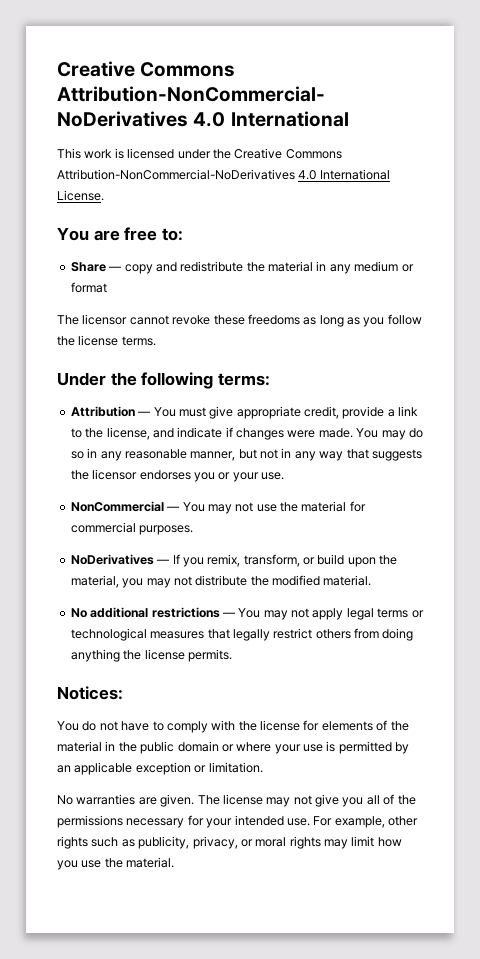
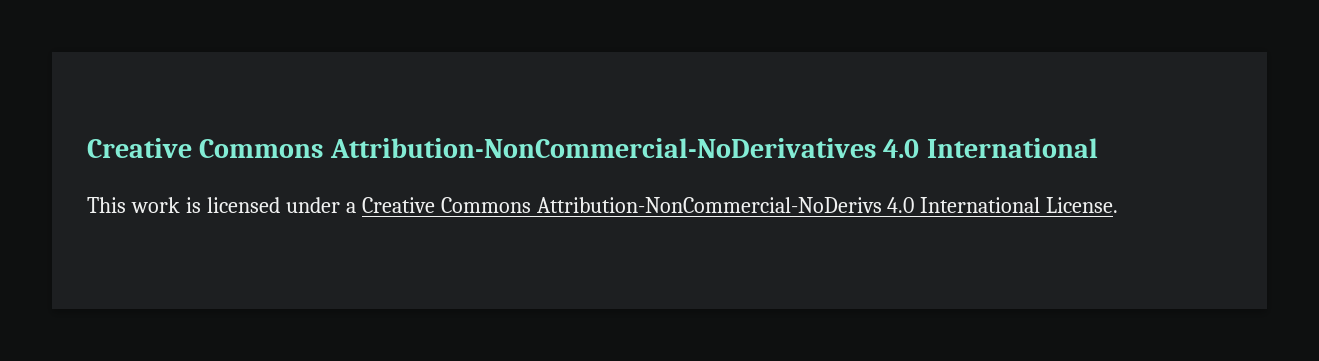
- This work is licensed under the Creative Commons Attribution-NonCommercial-NoDerivatives 4.0 International License.
+ This work is licensed under a Creative Commons Attribution-NonCommercial-NoDerivs 4.0 International License.
- You are free to:
- Share — copy and redistribute the material in any medium or format
- The licensor cannot revoke these freedoms as long as you follow the license terms.
- Under the following terms:
- Attribution — You must give appropriate credit, provide a link to the license, and indicate if changes were made. You may do so in any reasonable manner, but not in any way that suggests the licensor endorses you or your use.
- NonCommercial — You may not use the material for commercial purposes.
- NoDerivatives — If you remix, transform, or build upon the material, you may not distribute the modified material.
- No additional restrictions — You may not apply legal terms or technological measures that legally restrict others from doing anything the license permits.
- Notices:
- You do not have to comply with the license for elements of the material in the public domain or where your use is permitted by an applicable exception or limitation.
- No warranties are given. The license may not give you all of the permissions necessary for your intended use. For example, other rights such as publicity, privacy, or moral rights may limit how you use the material.

